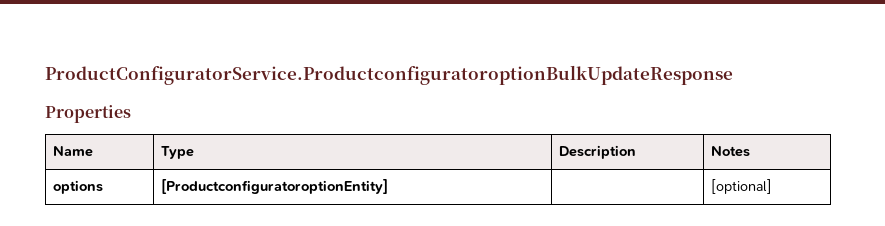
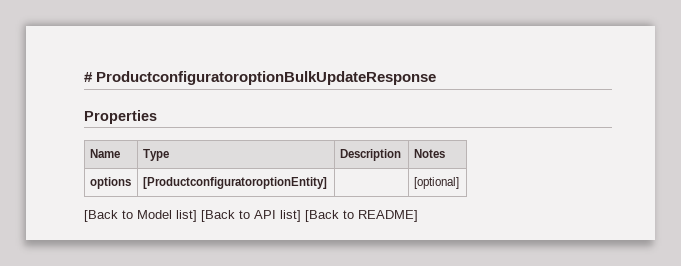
- ProductConfiguratorService.ProductconfiguratoroptionBulkUpdateResponse
+ # ProductconfiguratoroptionBulkUpdateResponse
+ [Back to Model list] [Back to API list] [Back to README]

